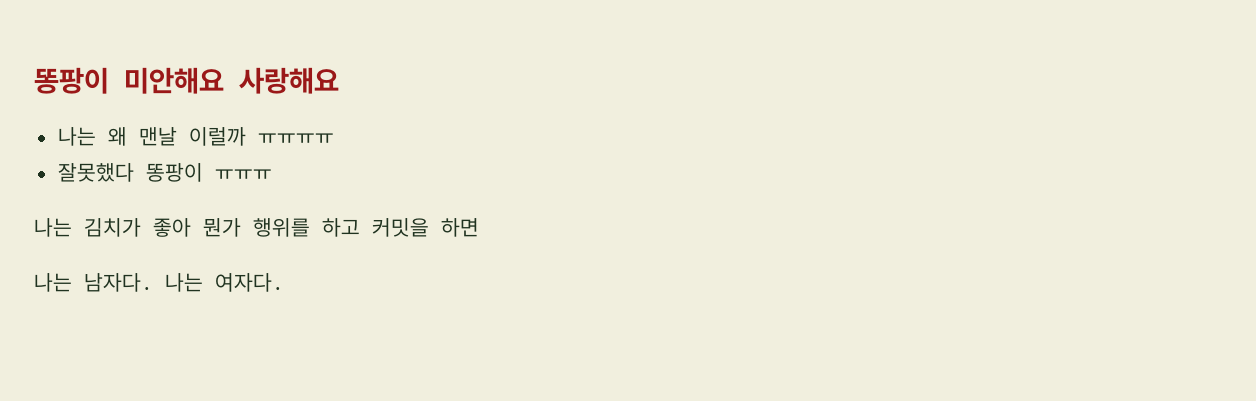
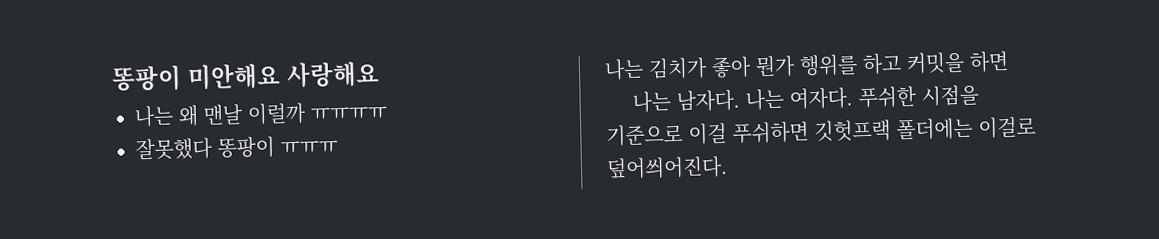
+ 푸쉬한 시점을 기준으로 이걸 푸쉬하면 깃헛프랙 폴더에는 이걸로 덮어씌어진다.

